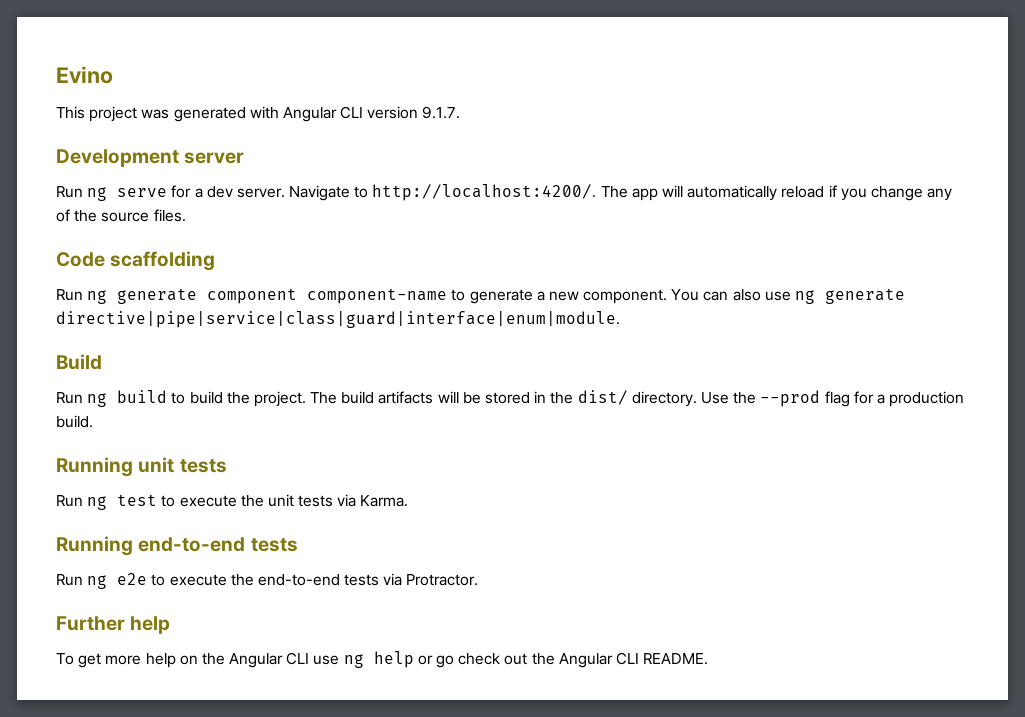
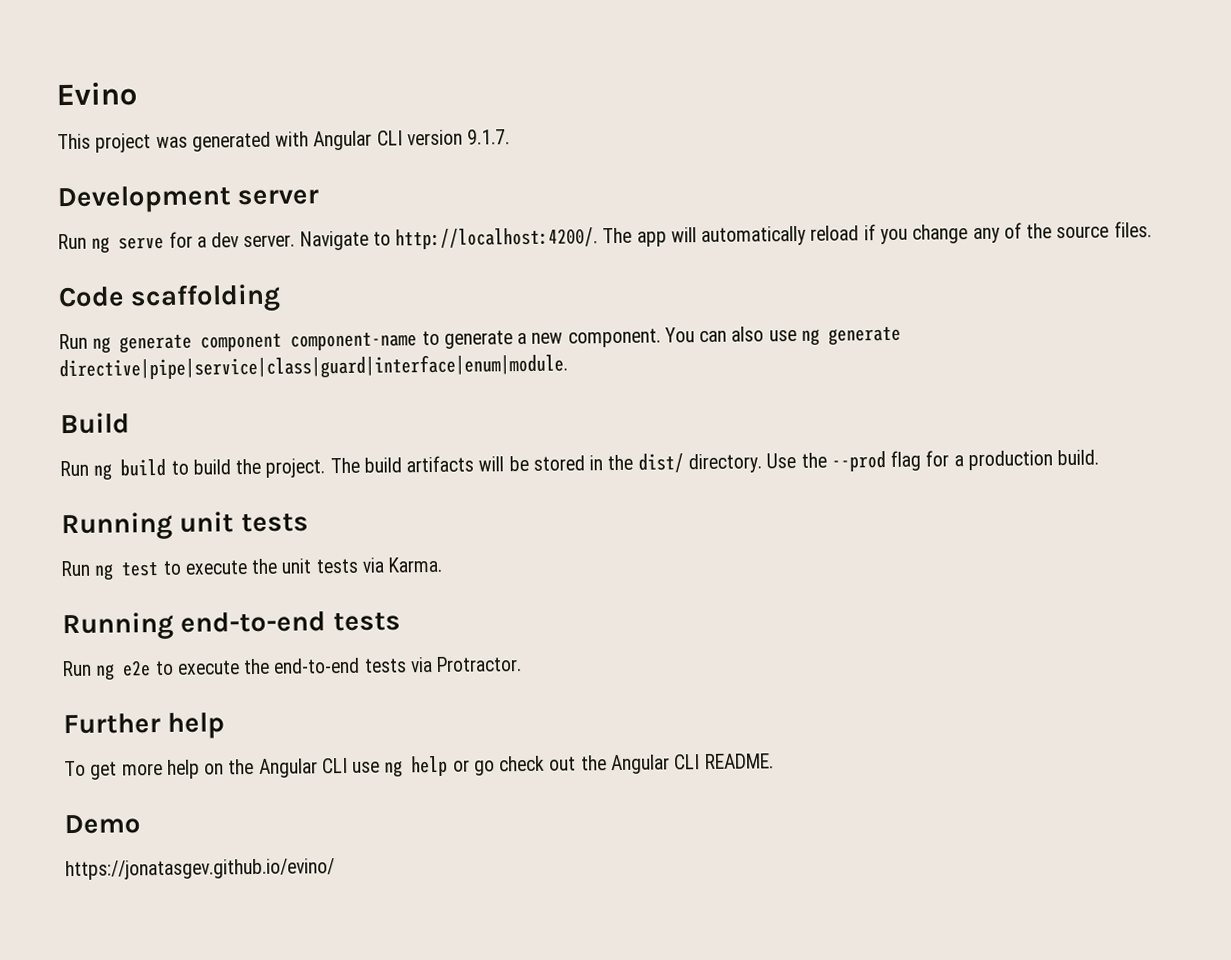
+ Demo
+ https://jonatasgev.github.io/evino/

